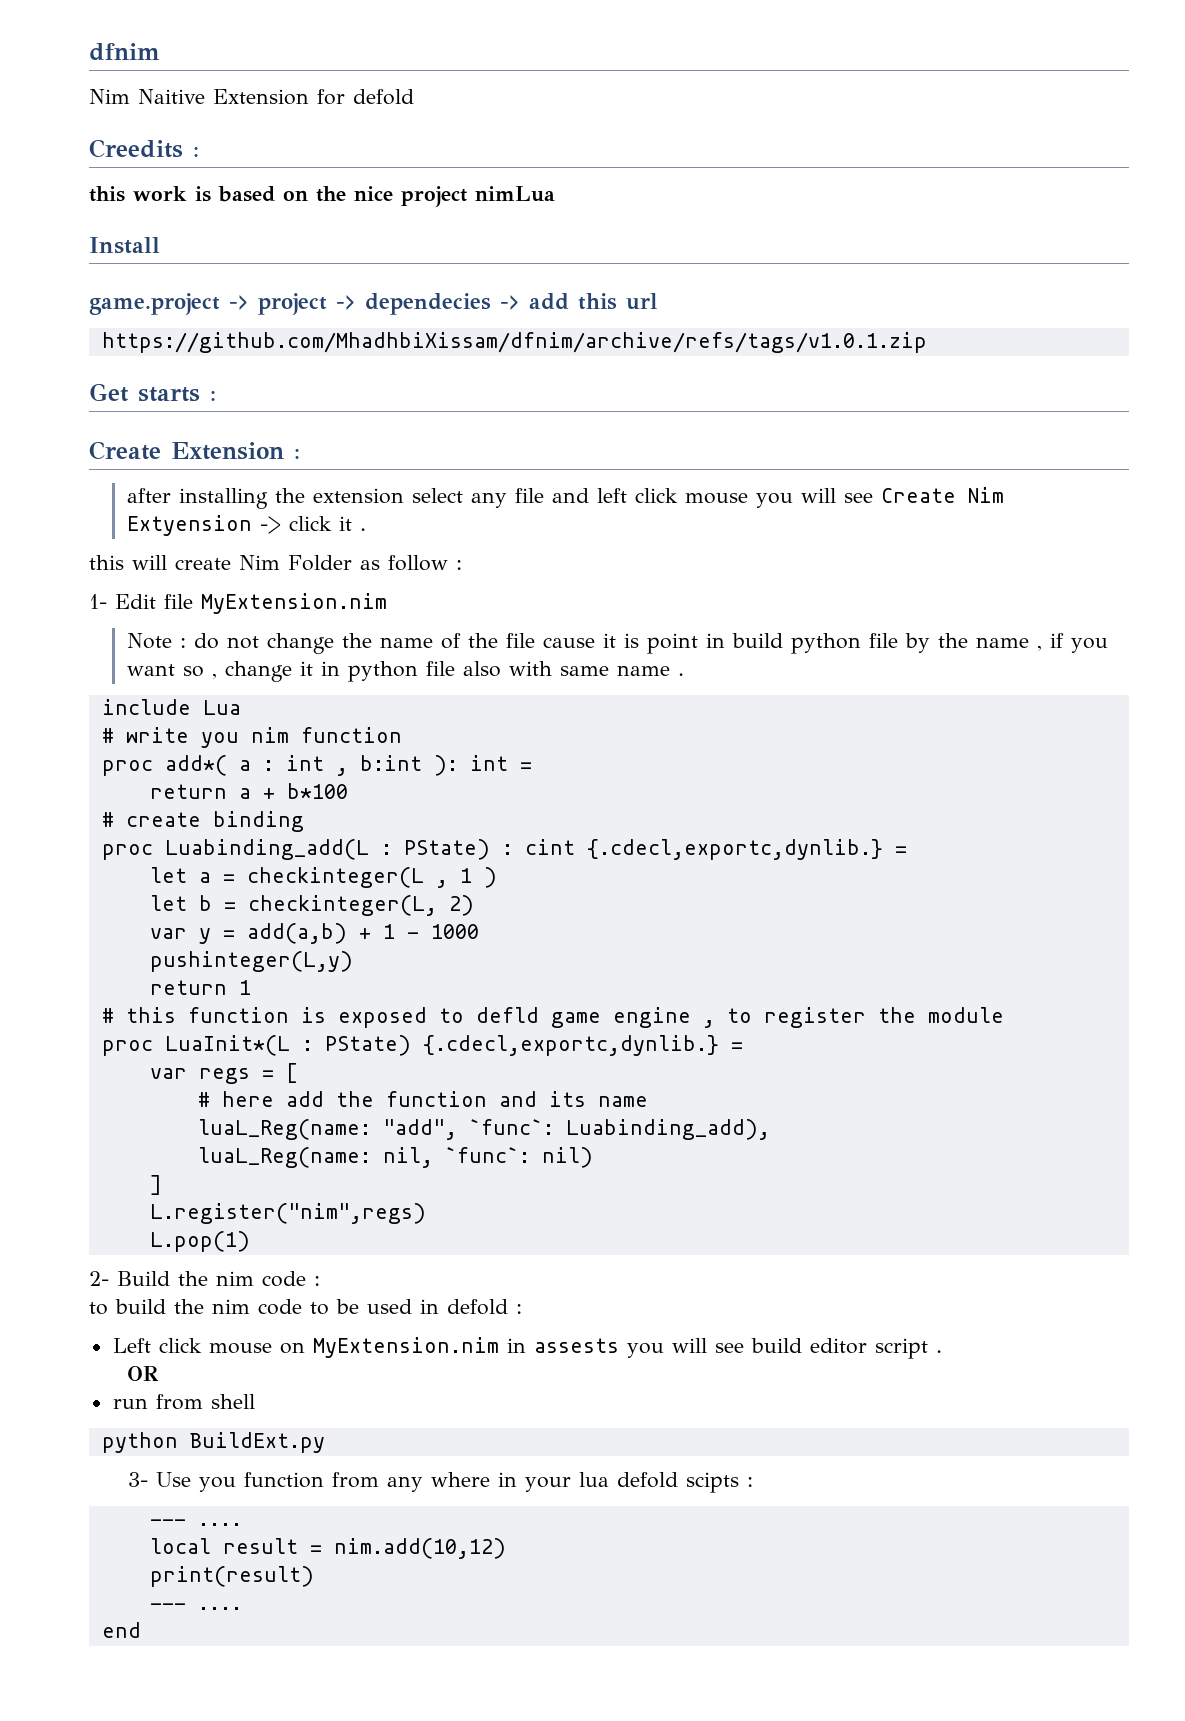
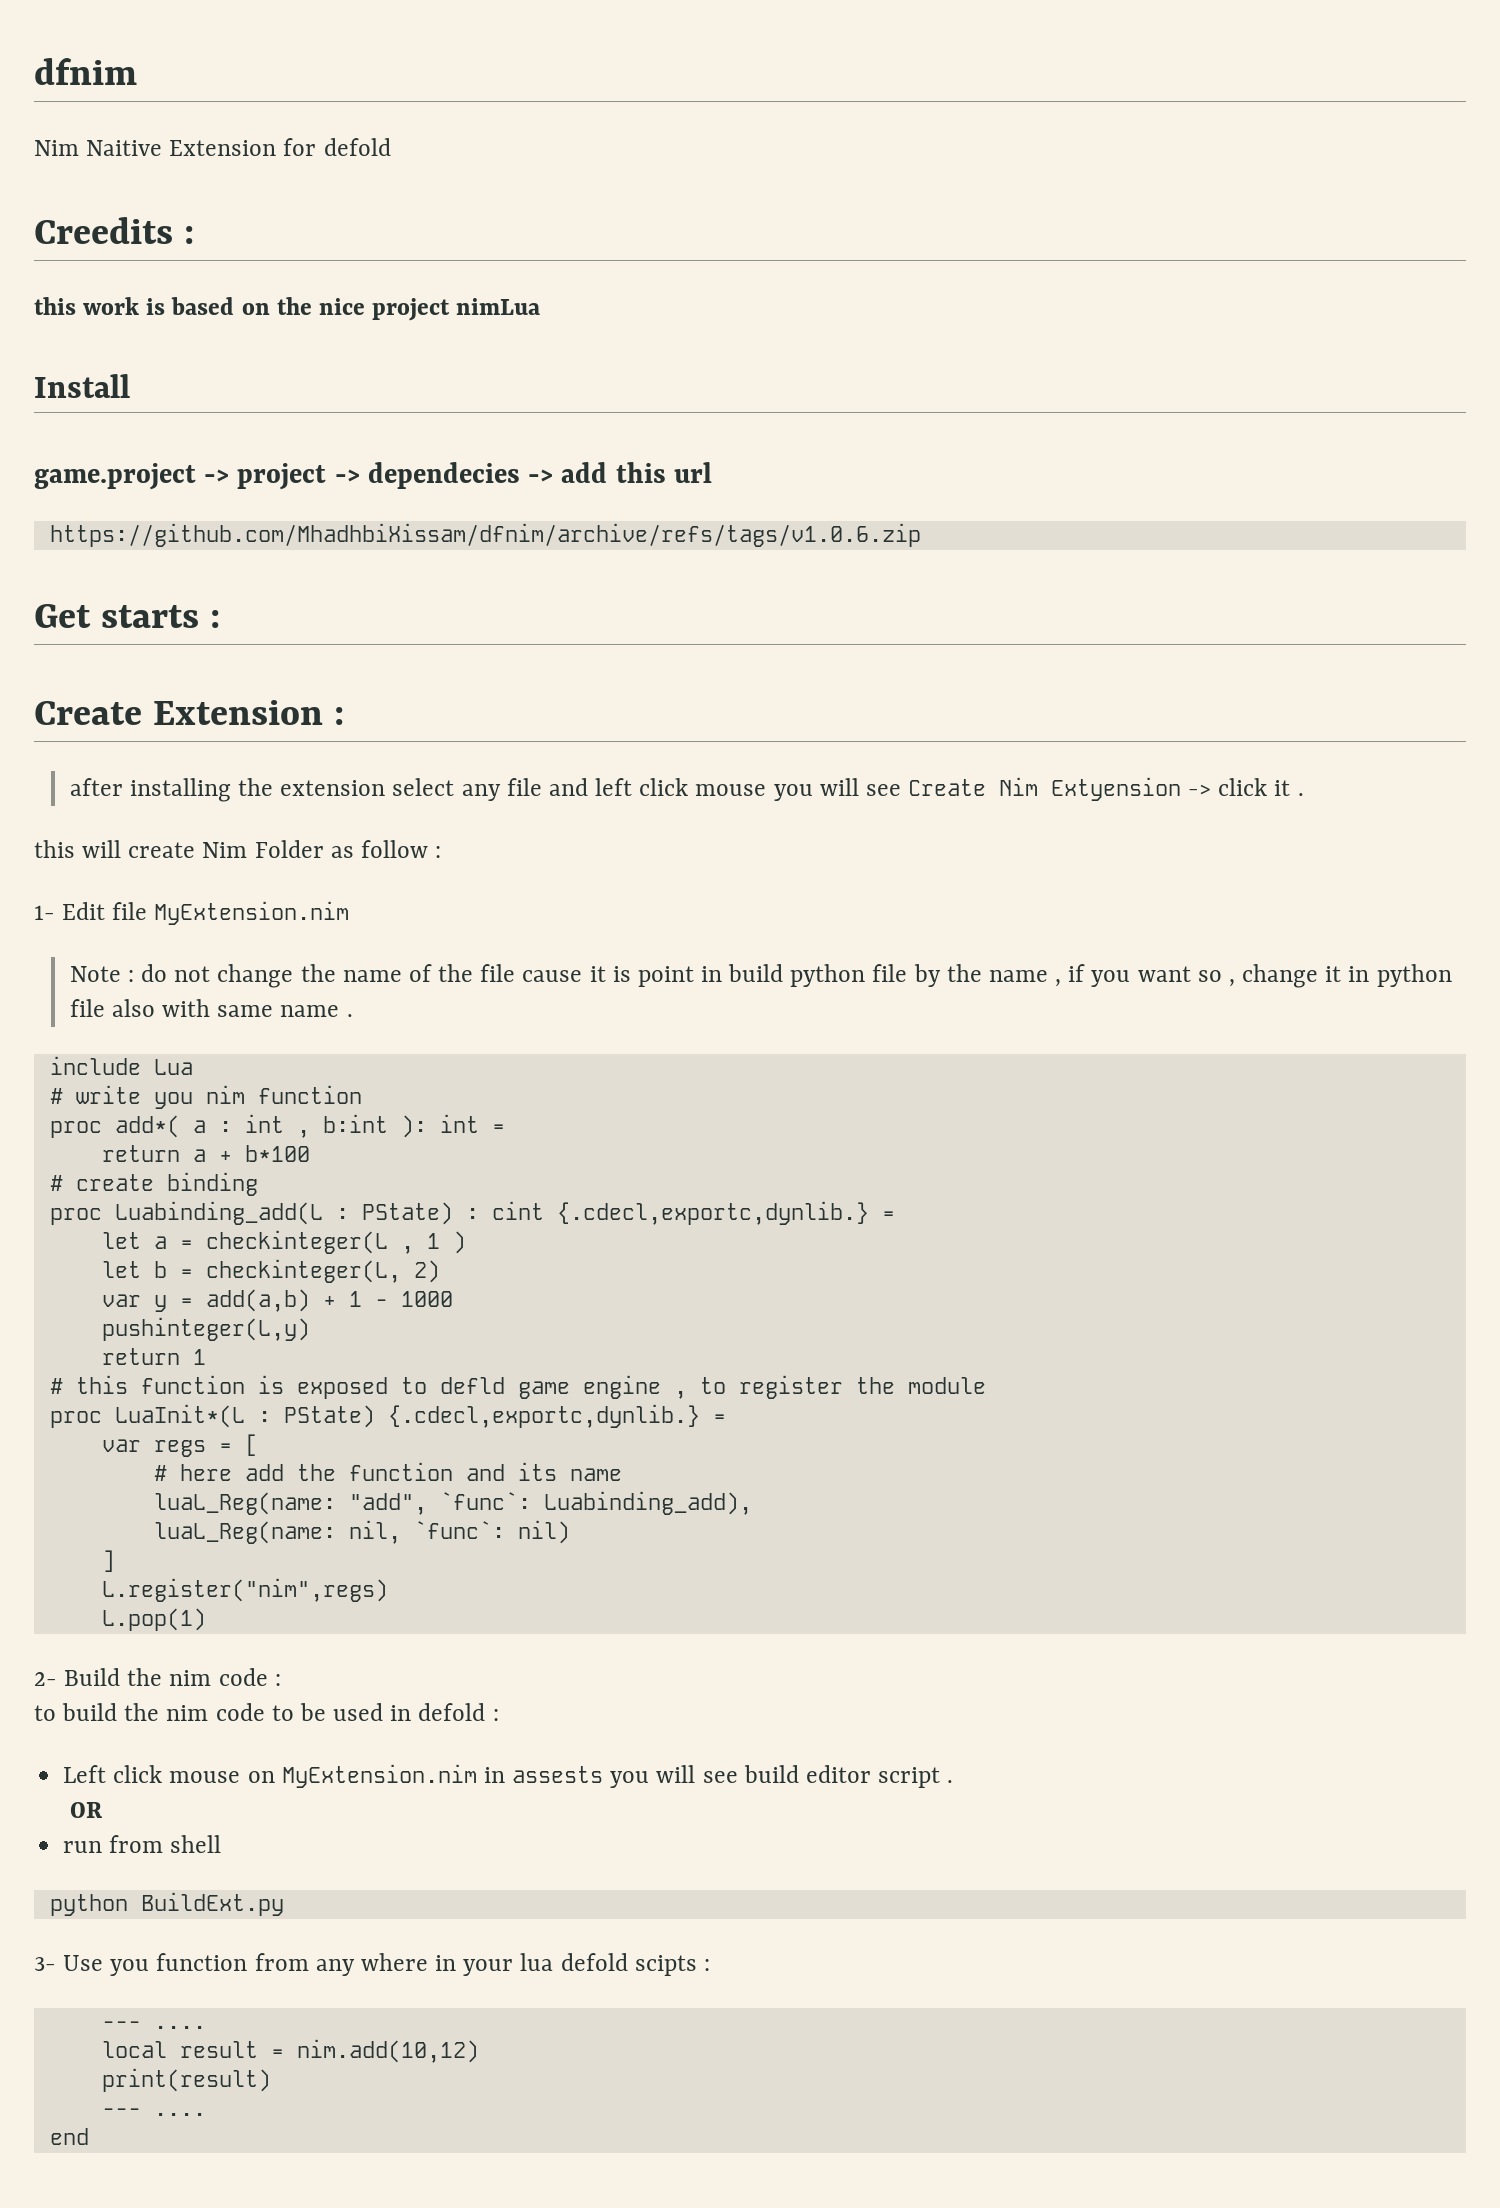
- https://github.com/MhadhbiXissam/dfnim/archive/refs/tags/v1.0.1.zip
+ https://github.com/MhadhbiXissam/dfnim/archive/refs/tags/v1.0.6.zip

